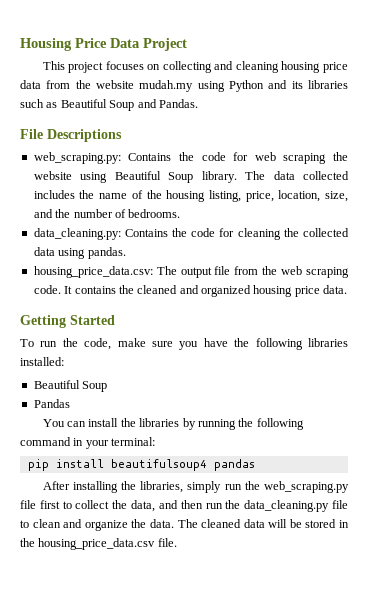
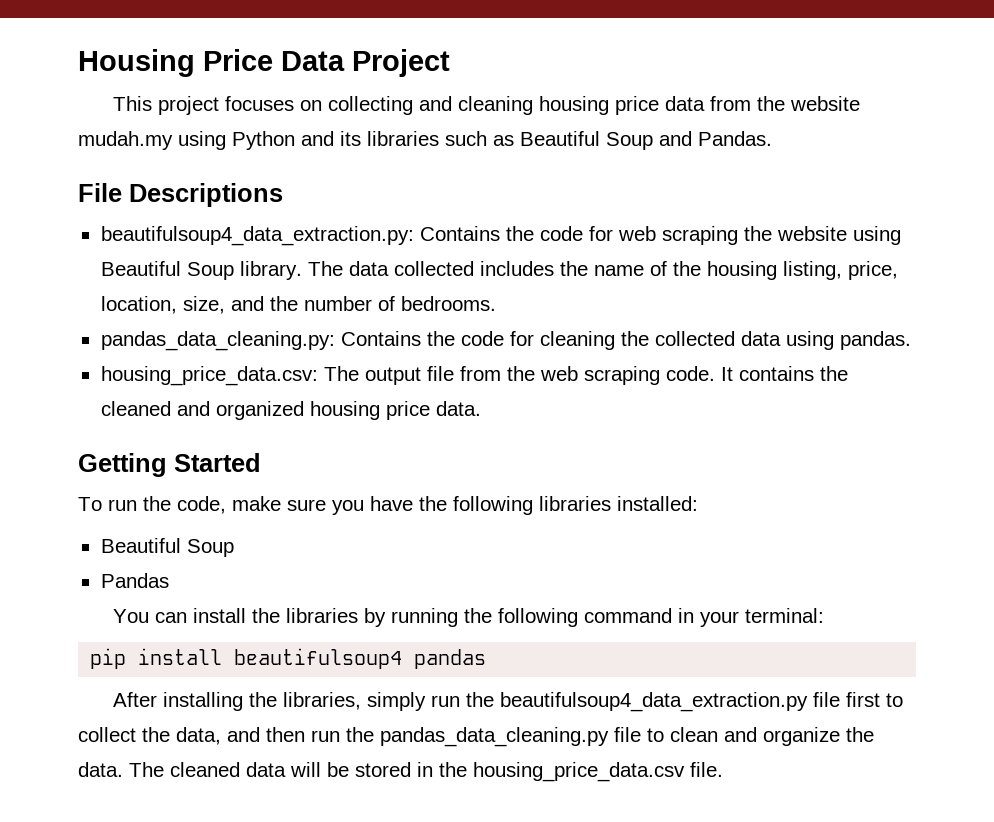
- web_scraping.py: Contains the code for web scraping the website using Beautiful Soup library.
+ beautifulsoup4_data_extraction.py: Contains the code for web scraping the website using Beautiful Soup library.
- data_cleaning.py: Contains the code for cleaning the collected data using pandas.
+ pandas_data_cleaning.py: Contains the code for cleaning the collected data using pandas.
- After installing the libraries, simply run the web_scraping.py file first to collect the data, and then run the data_cleaning.py file to clean and organize the data.
+ After installing the libraries, simply run the beautifulsoup4_data_extraction.py file first to collect the data, and then run the pandas_data_cleaning.py file to clean and organize the data.

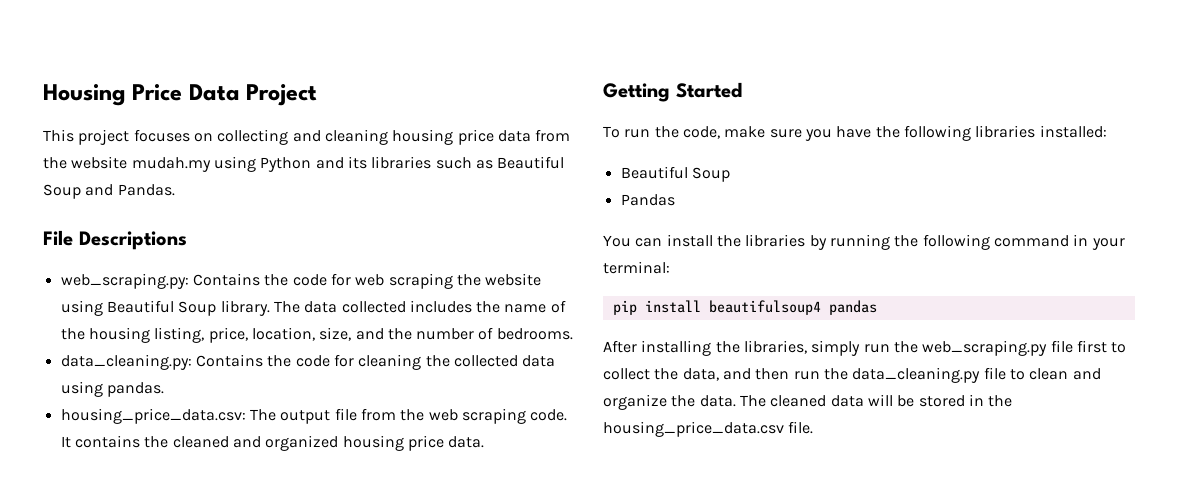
- beautifulsoup4_data_extraction.py: Contains the code for web scraping the website using Beautiful Soup library.
+ web_scraping.py: Contains the code for web scraping the website using Beautiful Soup library.
- pandas_data_cleaning.py: Contains the code for cleaning the collected data using pandas.
+ data_cleaning.py: Contains the code for cleaning the collected data using pandas.
- After installing the libraries, simply run the beautifulsoup4_data_extraction.py file first to collect the data, and then run the pandas_data_cleaning.py file to clean and organize the data.
+ After installing the libraries, simply run the web_scraping.py file first to collect the data, and then run the data_cleaning.py file to clean and organize the data.

